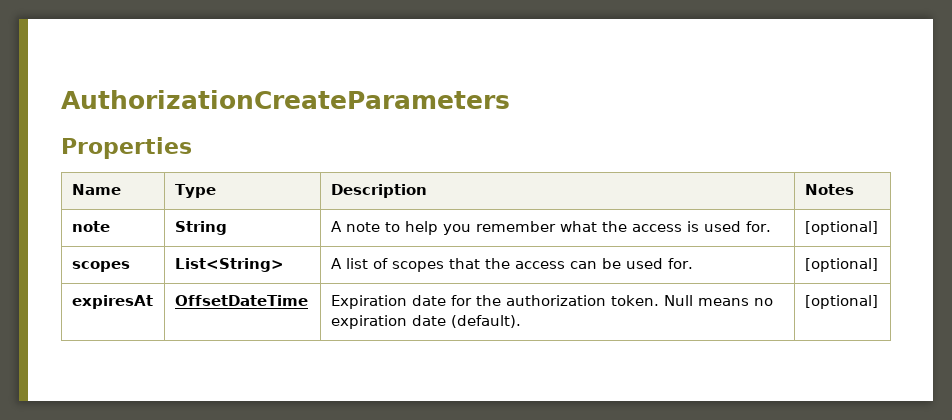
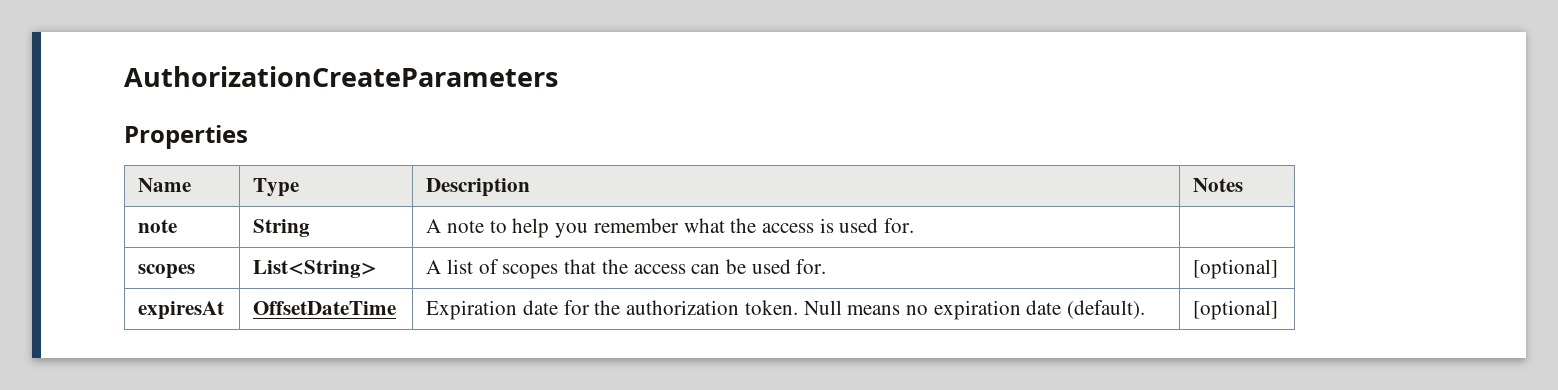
- note | String | A note to help you remember what the access is used for. | [optional]
+ note | String | A note to help you remember what the access is used for. |

